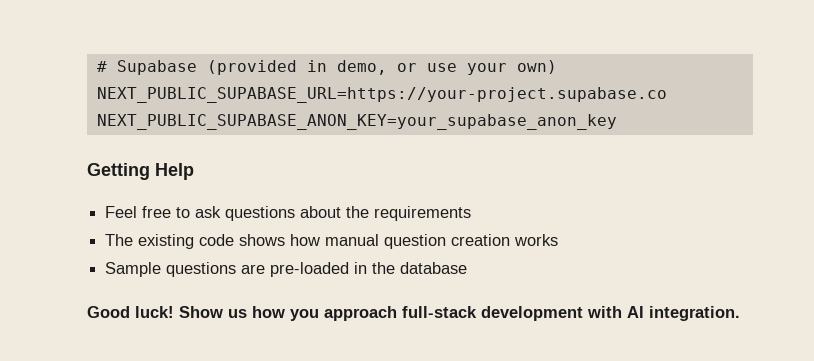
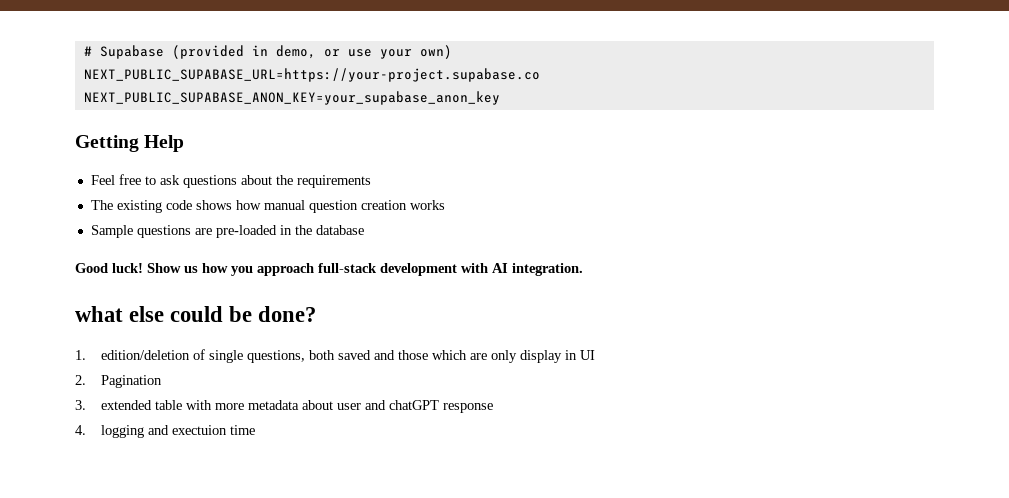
+ what else could be done?
+ 1. edition/deletion of single questions, both saved and those which are only display in UI
+ 2. Pagination
+ 3. extended table with more metadata about user and chatGPT response
+ 4. logging and exectuion time

